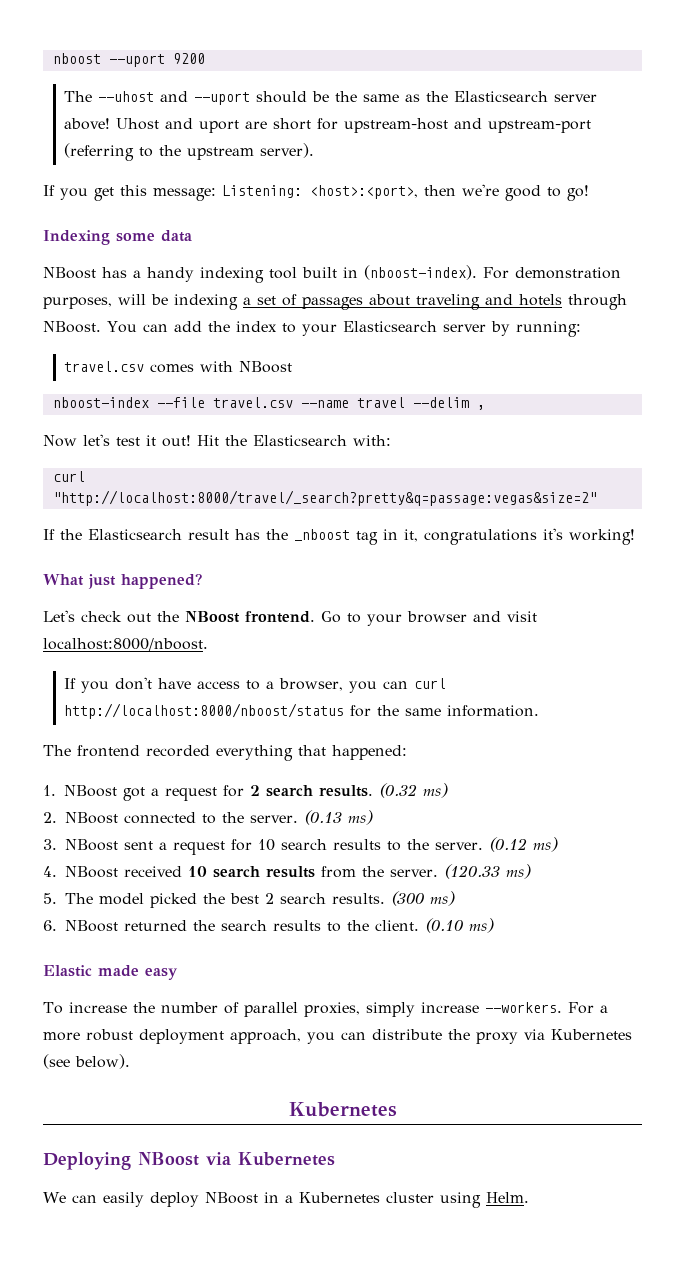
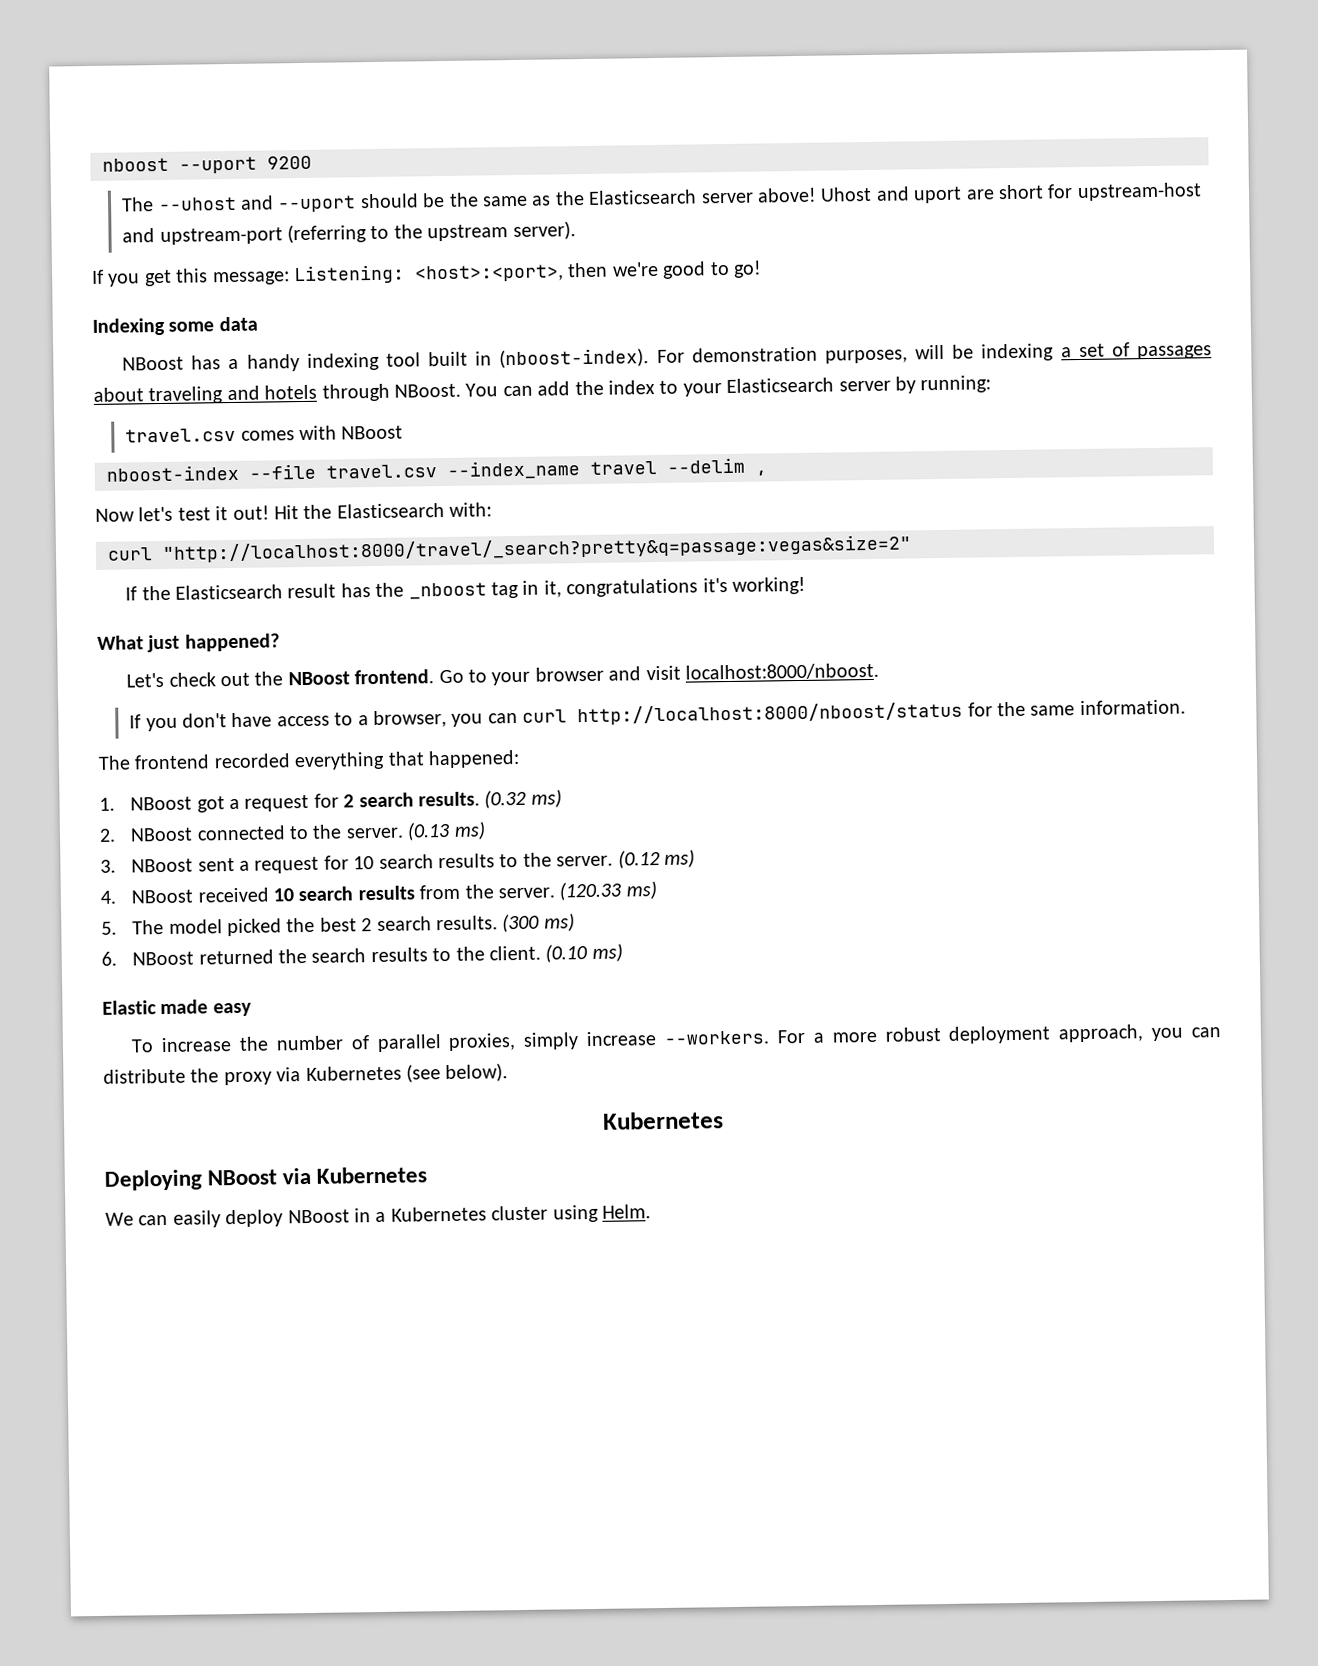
- nboost-index --file travel.csv --name travel --delim ,
+ nboost-index --file travel.csv --index_name travel --delim ,

